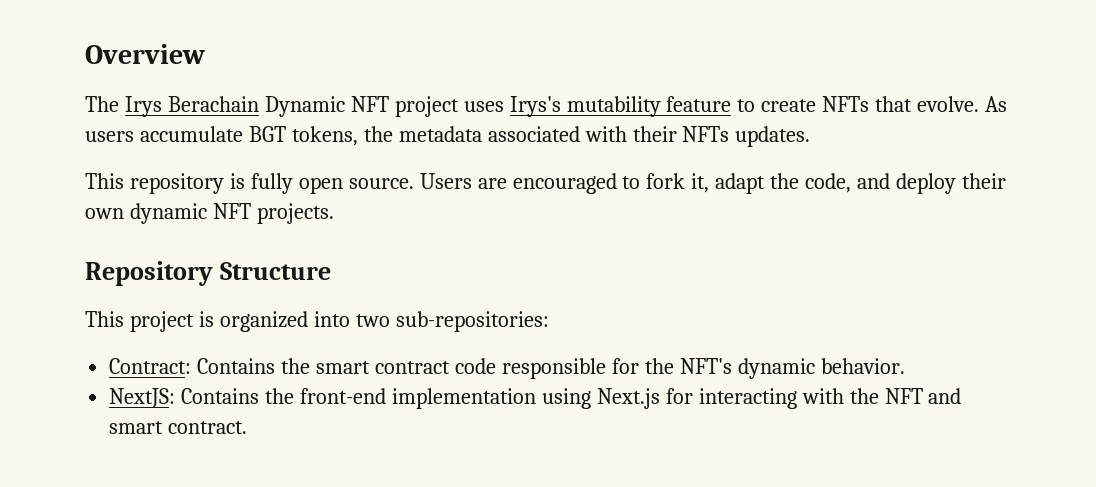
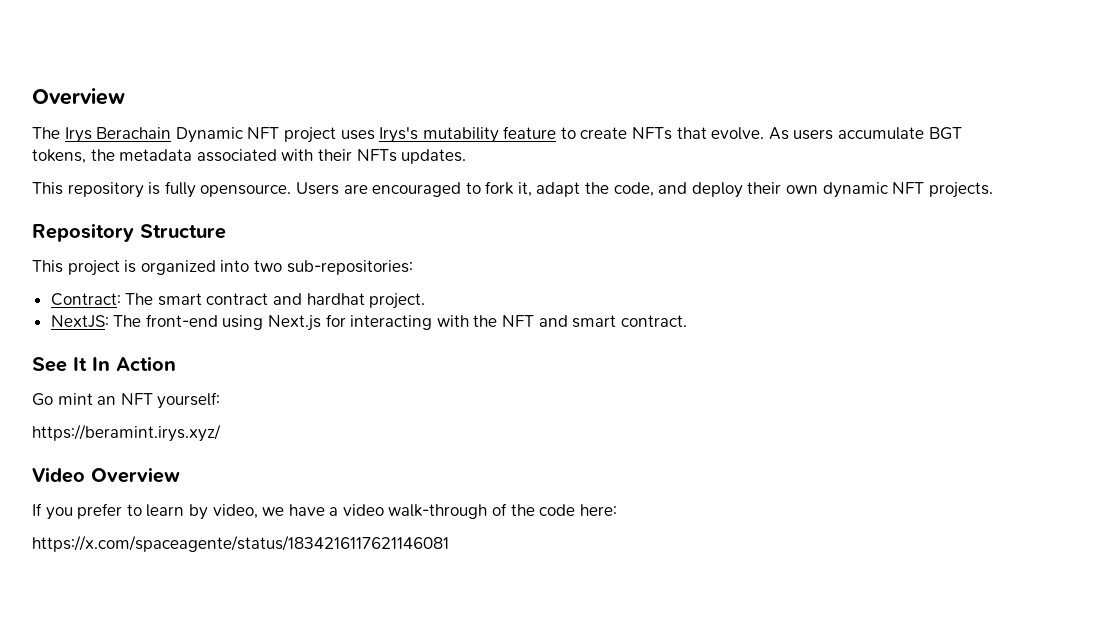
- This repository is fully open source.
+ This repository is fully opensource.
- Contract: Contains the smart contract code responsible for the NFT's dynamic behavior.
- NextJS: Contains the front-end implementation using Next.js for interacting with the NFT and smart contract.
+ Contract: The smart contract and hardhat project.
+ NextJS: The front-end using Next.js for interacting with the NFT and smart contract.
+ See It In Action
+ Go mint an NFT yourself:
+ https://beramint.irys.xyz/
+ Video Overview
+ If you prefer to learn by video, we have a video walk-through of the code here:
+ https://x.com/spaceagente/status/1834216117621146081

